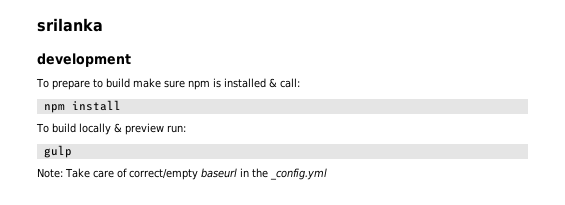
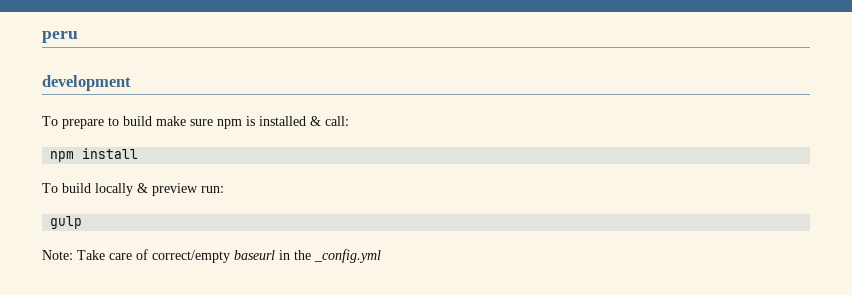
- srilanka
+ peru

